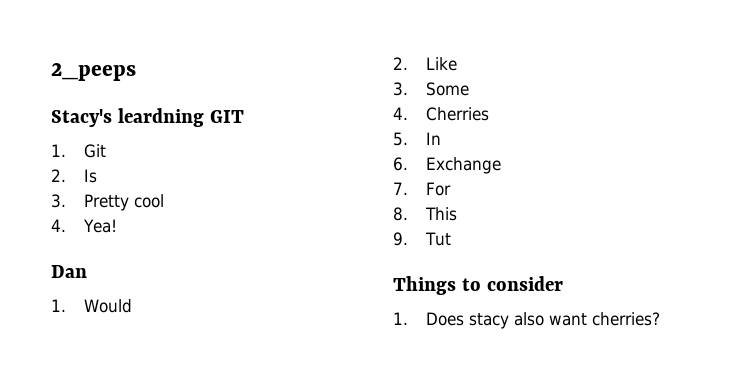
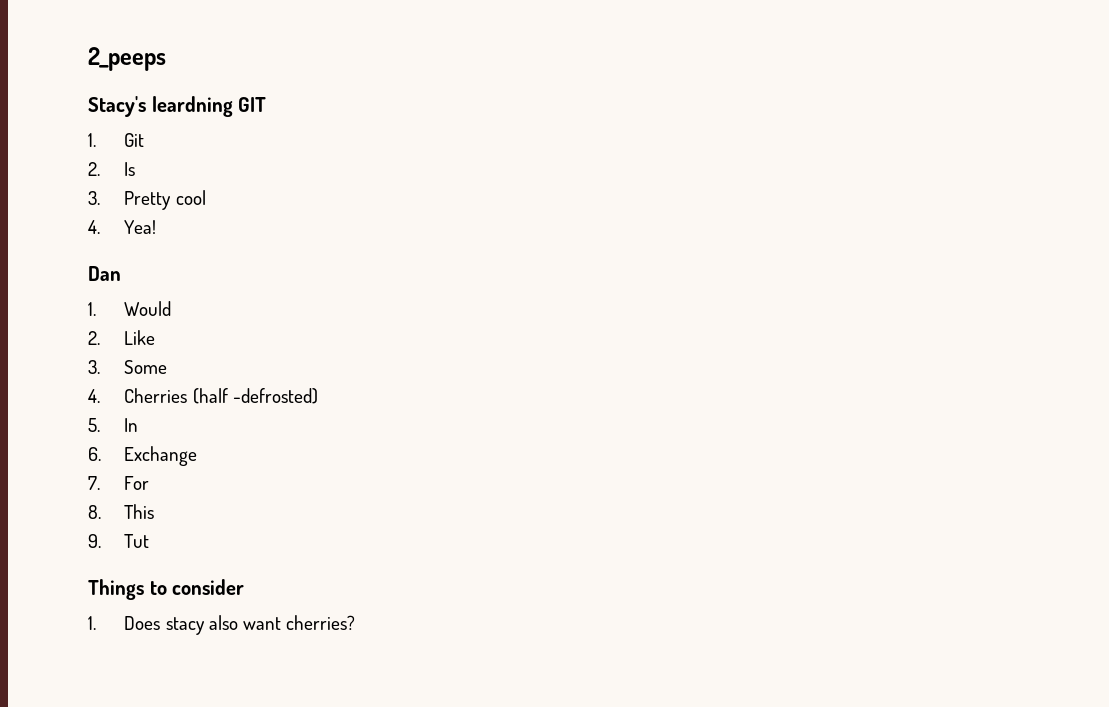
- 4. Cherries
+ 4. Cherries (half -defrosted)

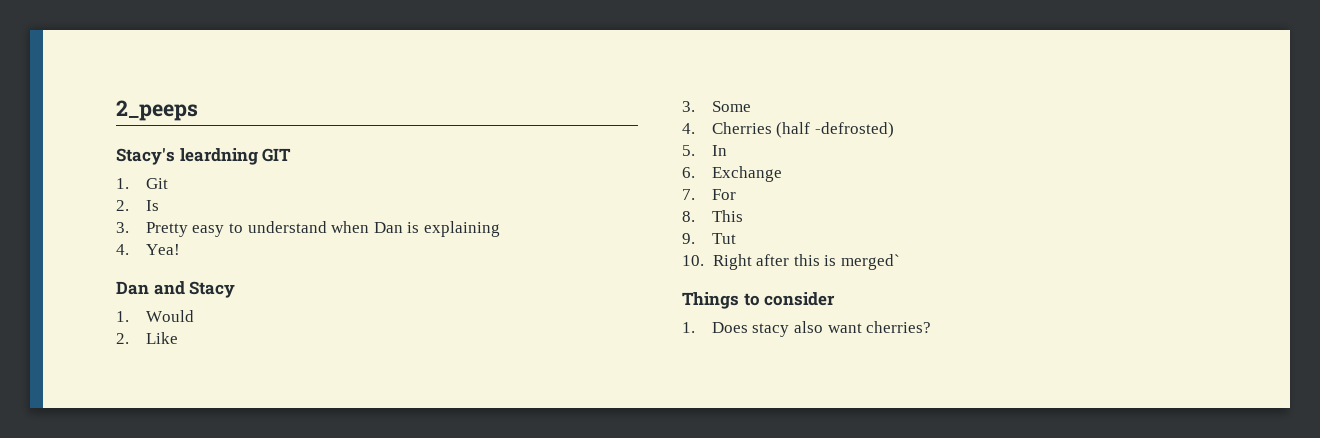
- 3. Pretty cool
+ 3. Pretty easy to understand when Dan is explaining
- Dan
+ Dan and Stacy
+ 10. Right after this is merged`

